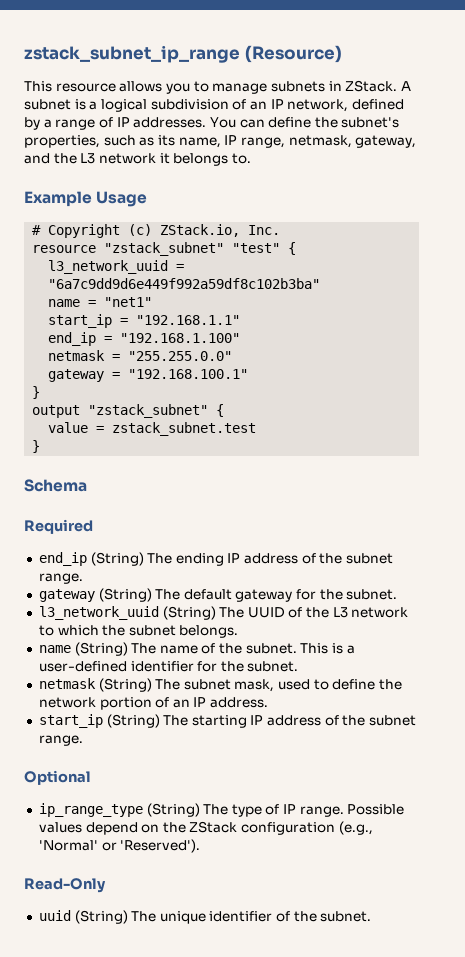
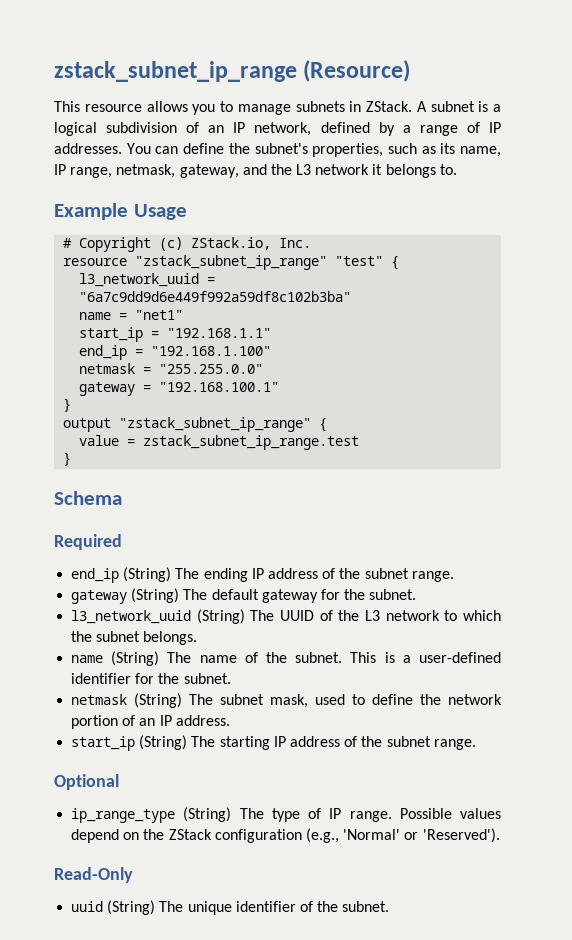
- resource "zstack_subnet" "test" {
+ resource "zstack_subnet_ip_range" "test" {
- output "zstack_subnet" {
+ output "zstack_subnet_ip_range" {
- value = zstack_subnet.test
+ value = zstack_subnet_ip_range.test

